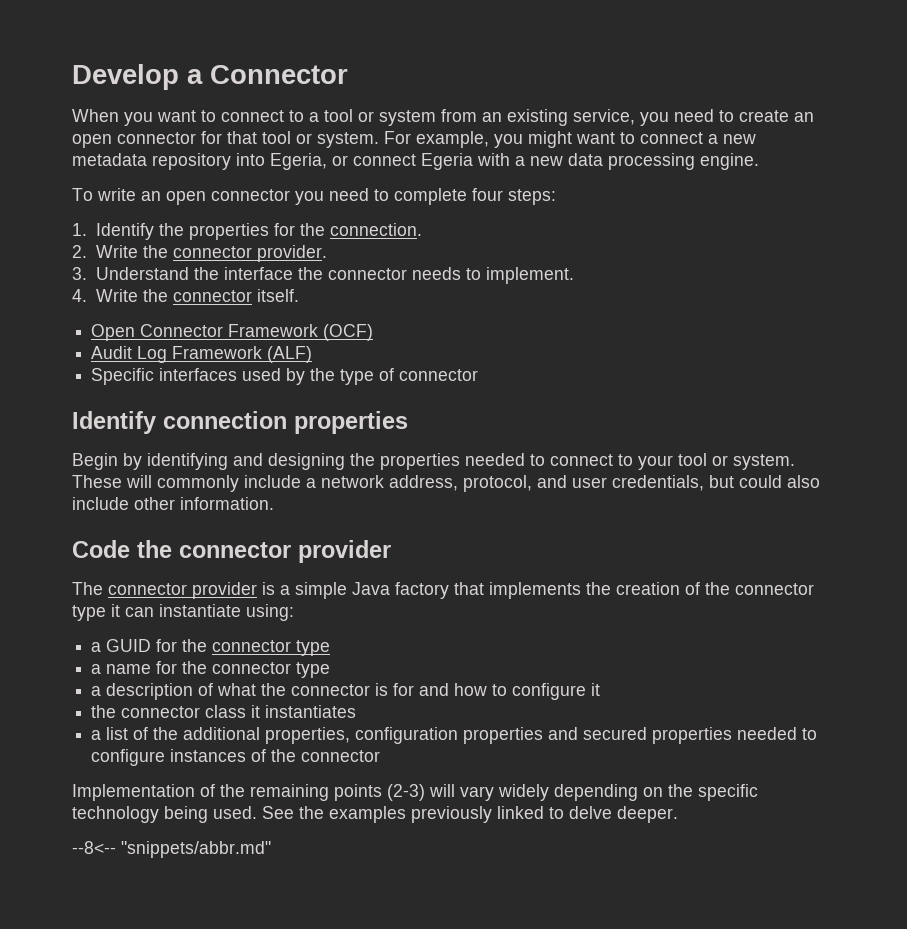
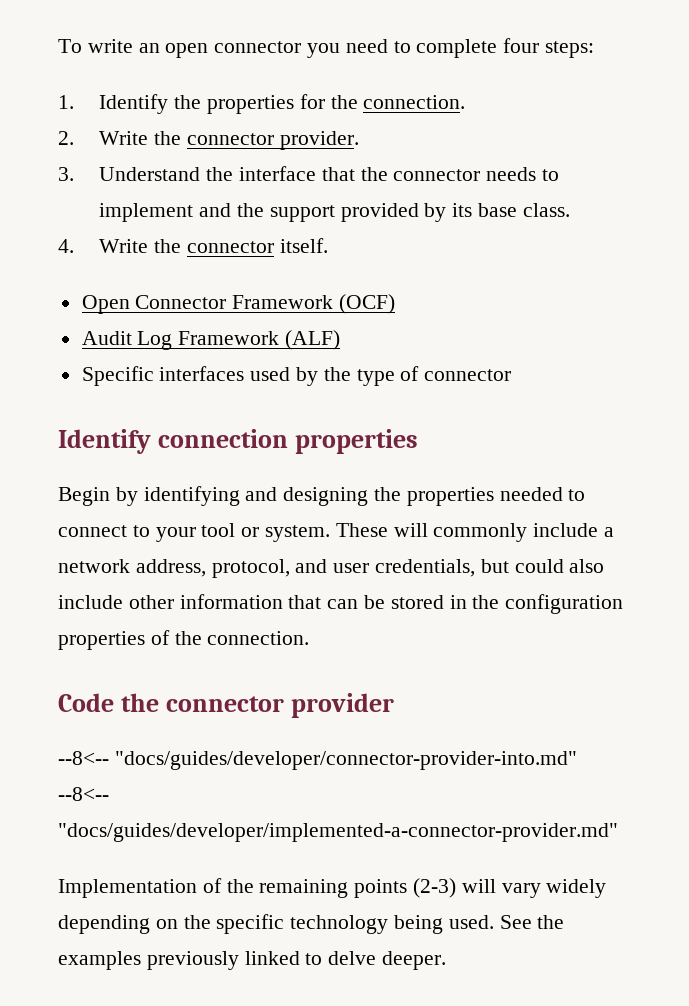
- Develop a Connector
- When you want to connect to a tool or system from an existing service, you need to create an open connector for that tool or system. For example, you might want to connect a new metadata repository into Egeria, or connect Egeria with a new data processing engine.
- 3. Understand the interface the connector needs to implement.
+ 3. Understand the interface that the connector needs to implement and the support provided by its base class.
- These will commonly include a network address, protocol, and user credentials, but could also include other information.
+ These will commonly include a network address, protocol, and user credentials, but could also include other information that can be stored in the configuration properties of the connection.
  Code the connector provider
- The connector provider is a simple Java factory that implements the creation of the connector type it can instantiate using:
- a GUID for the connector type
- a name for the connector type
- a description of what the connector is for and how to configure it
- the connector class it instantiates
- a list of the additional properties, configuration properties and secured properties needed to configure instances of the connector
+ --8<-- "docs/guides/developer/connector-provider-into.md" --8<-- "docs/guides/developer/implemented-a-connector-provider.md"
- --8<-- "snippets/abbr.md"

